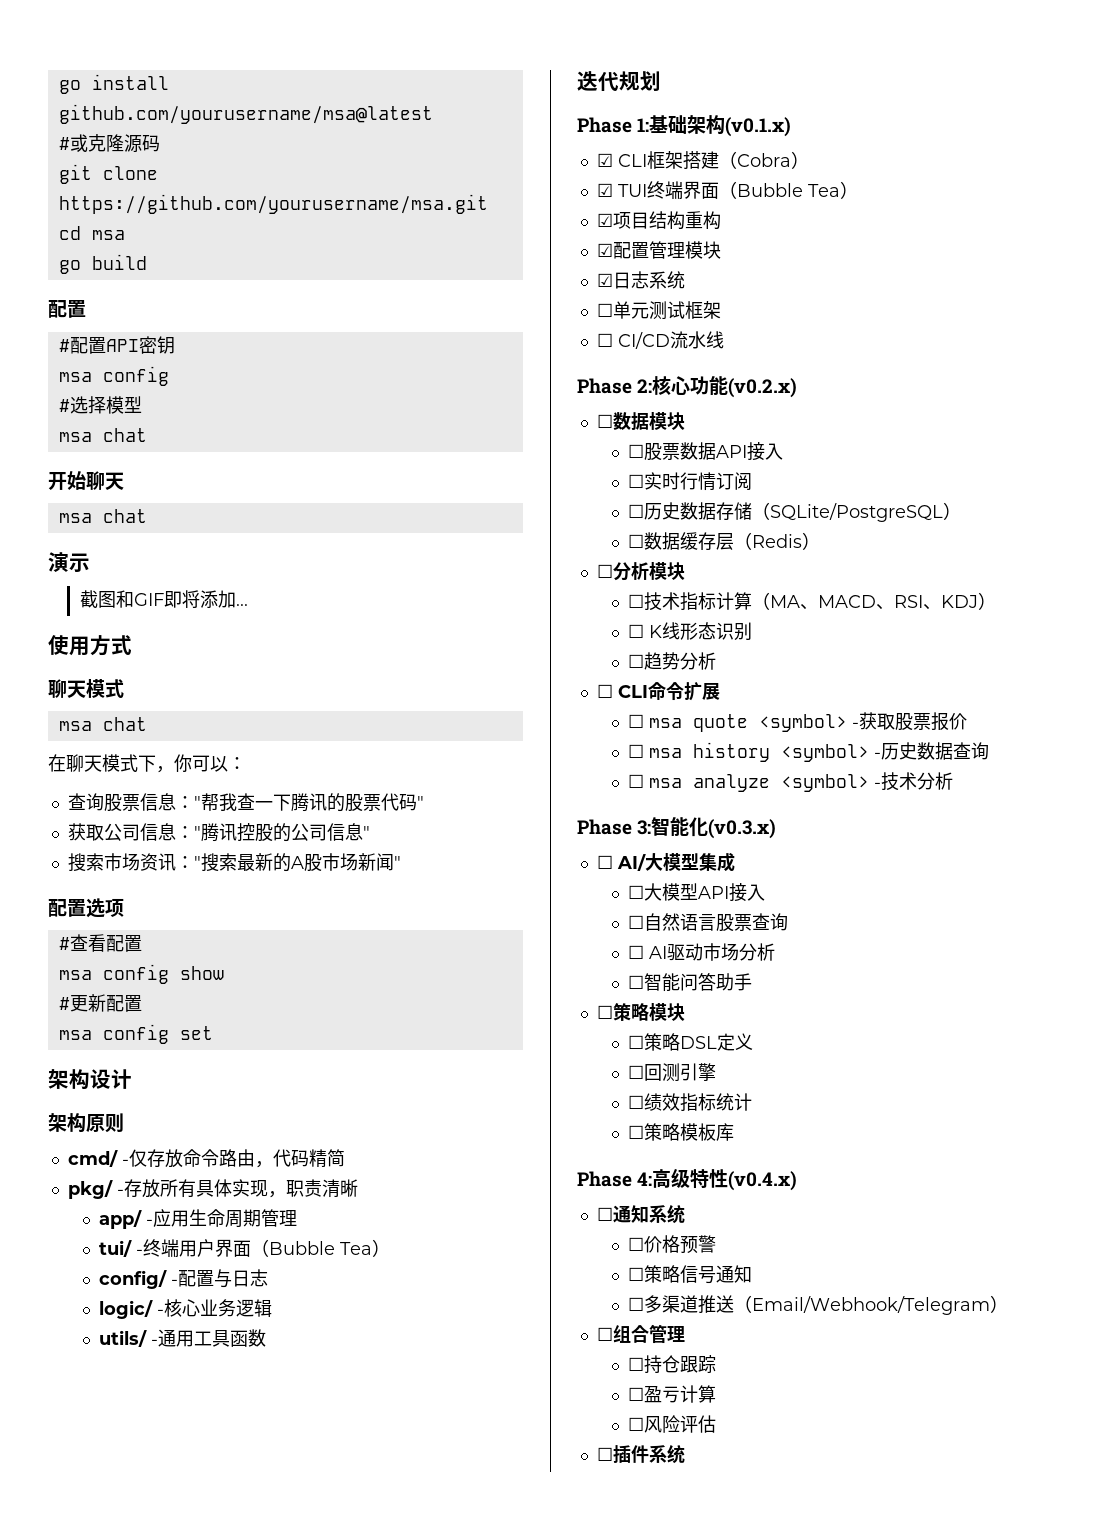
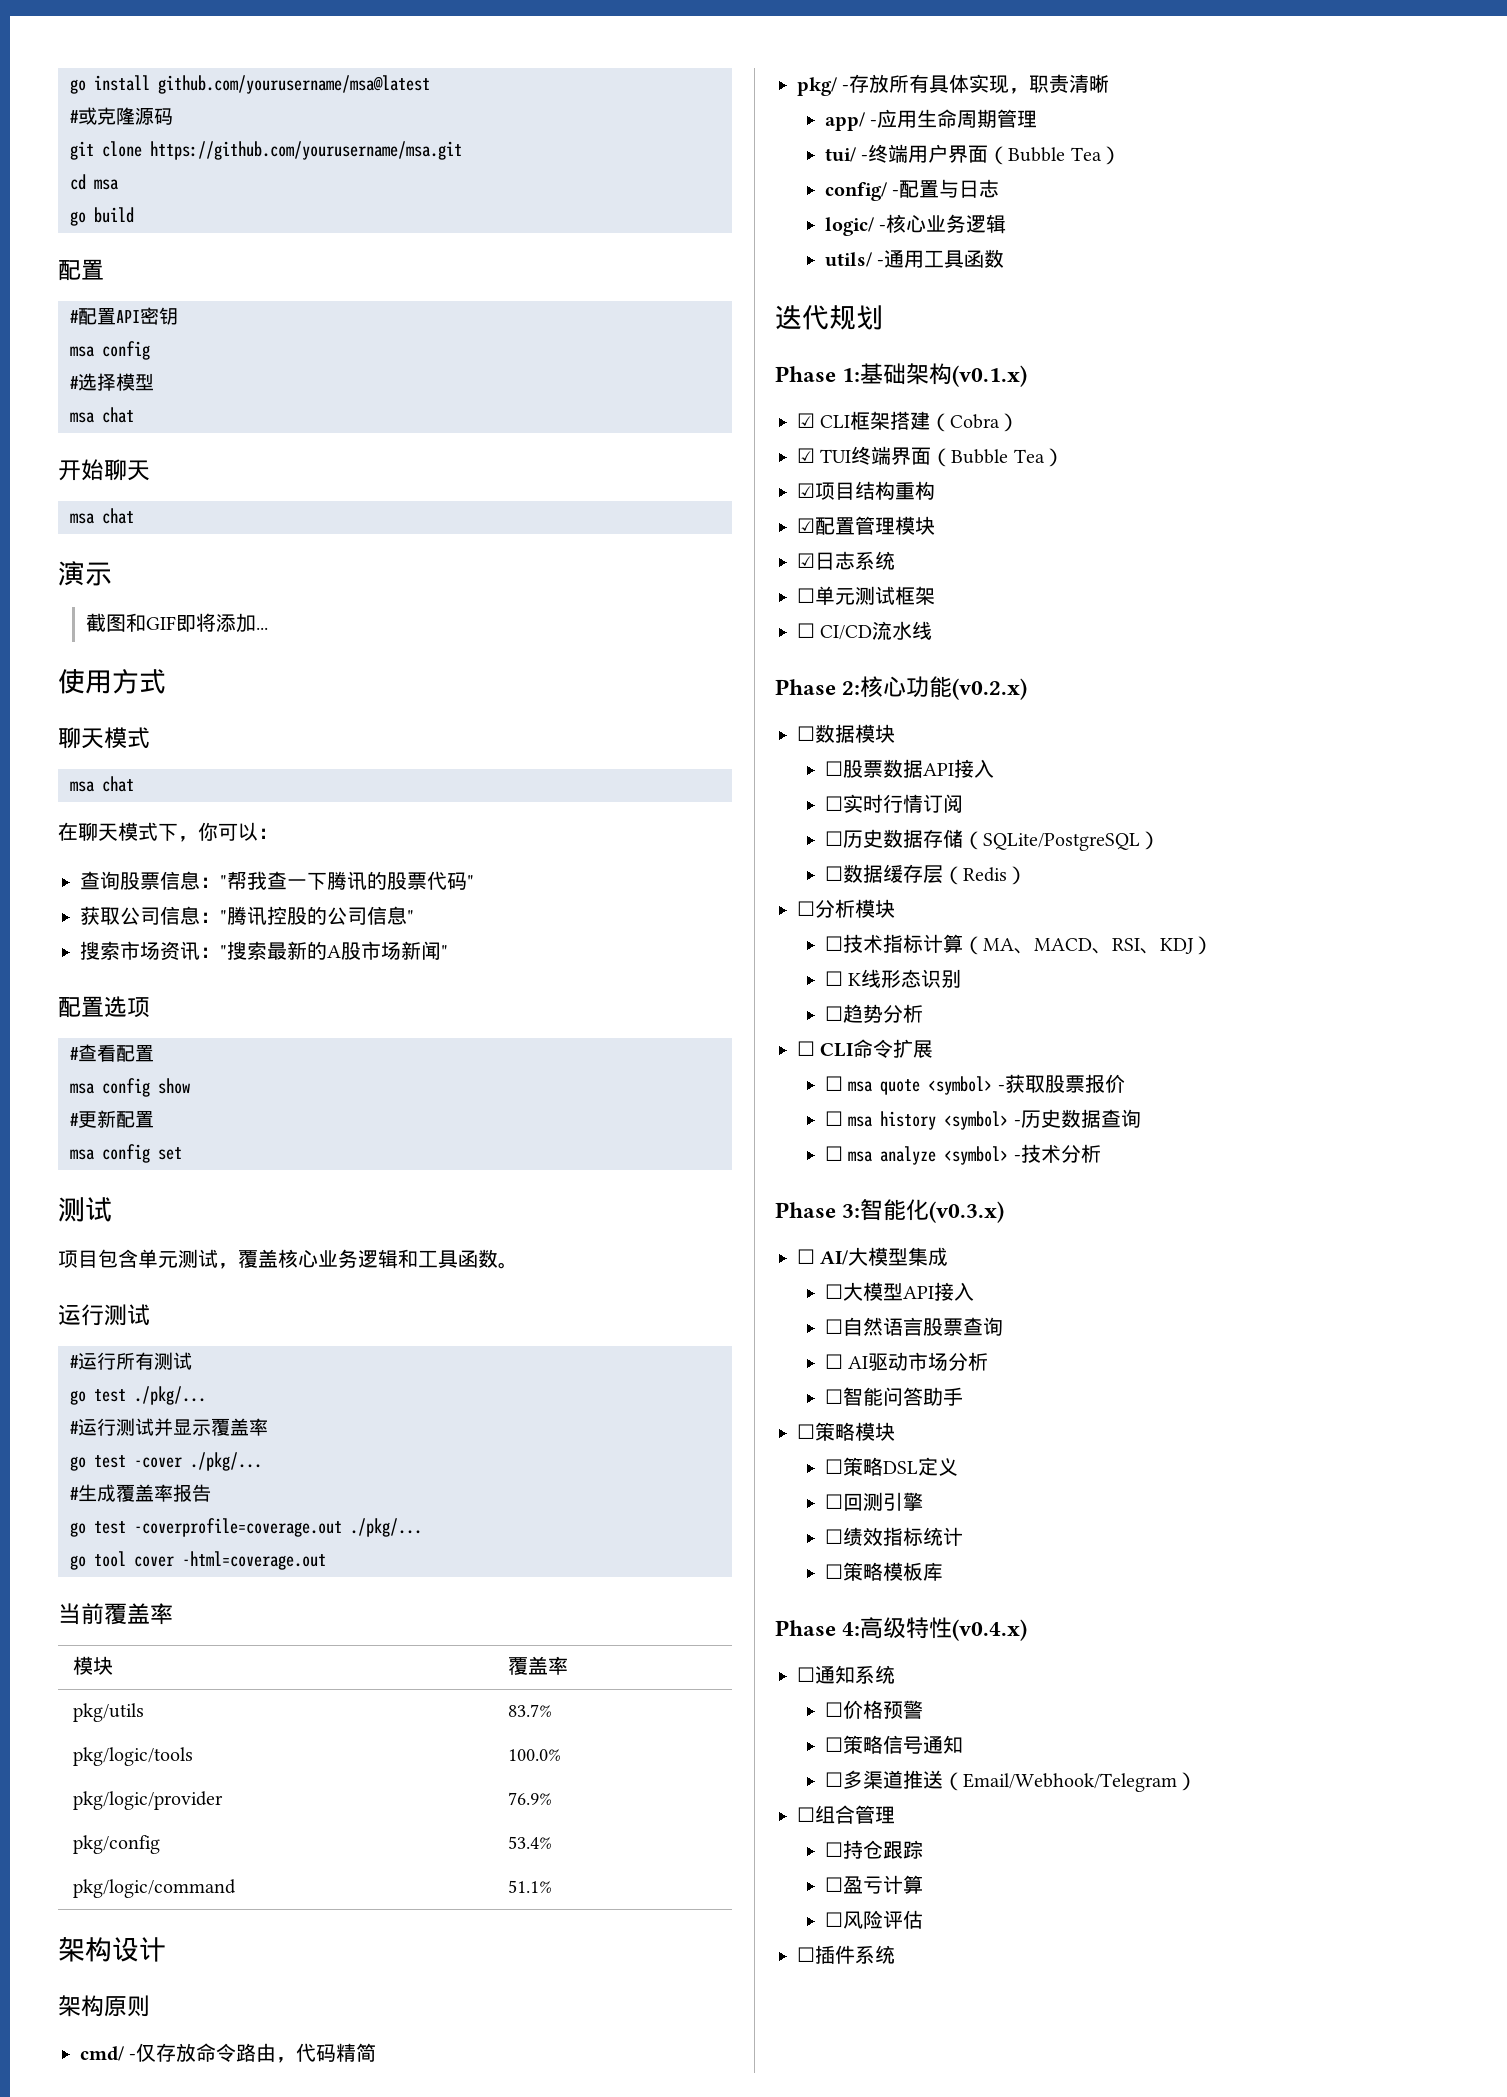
  msa config set
+ 测试
+ 项目包含单元测试，覆盖核心业务逻辑和工具函数。
+ 运行测试
+ #运行所有测试
+ go test ./pkg/...
+ #运行测试并显示覆盖率
+ go test -cover ./pkg/...
+ #生成覆盖率报告
+ go test -coverprofile=coverage.out ./pkg/...
+ go tool cover -html=coverage.out
+ 当前覆盖率
+ 模块 | 覆盖率
+ pkg/utils | 83.7%
+ pkg/logic/tools | 100.0%
+ pkg/logic/provider | 76.9%
+ pkg/config | 53.4%
+ pkg/logic/command | 51.1%

